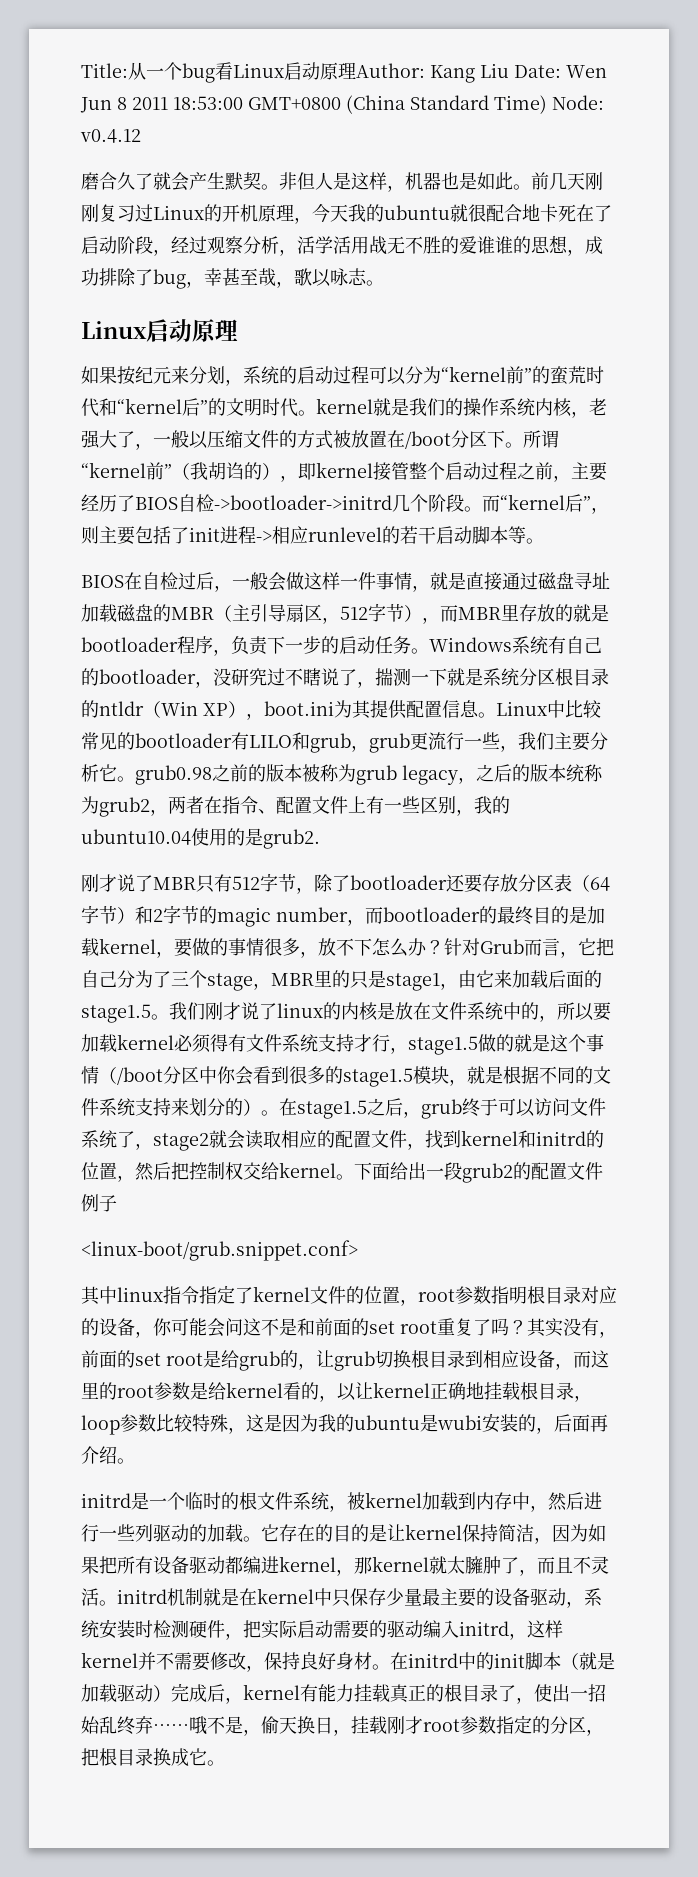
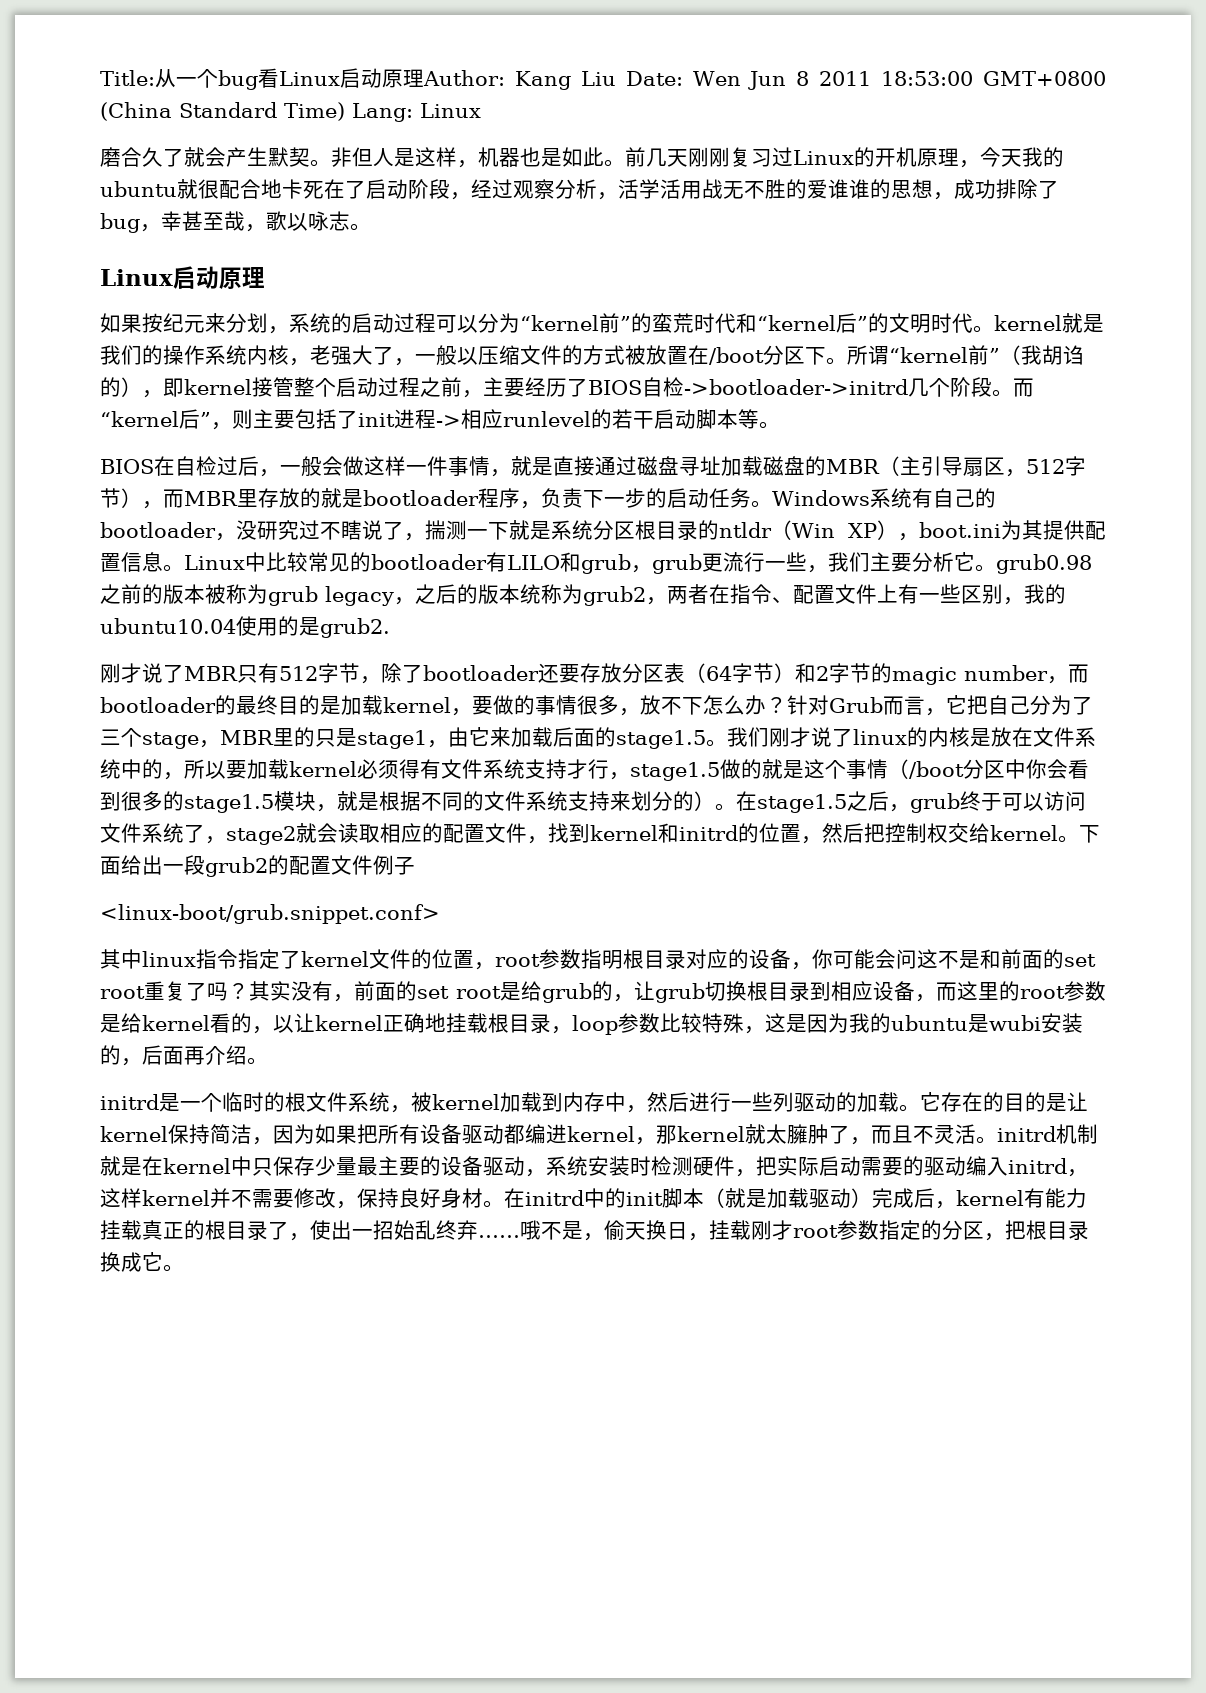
- Title:从一个bug看Linux启动原理Author: Kang Liu Date: Wen Jun 8 2011 18:53:00 GMT+0800 (China Standard Time) Node: v0.4.12
+ Title:从一个bug看Linux启动原理Author: Kang Liu Date: Wen Jun 8 2011 18:53:00 GMT+0800 (China Standard Time) Lang: Linux

